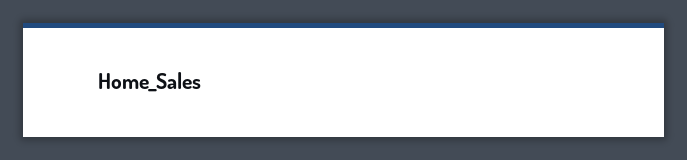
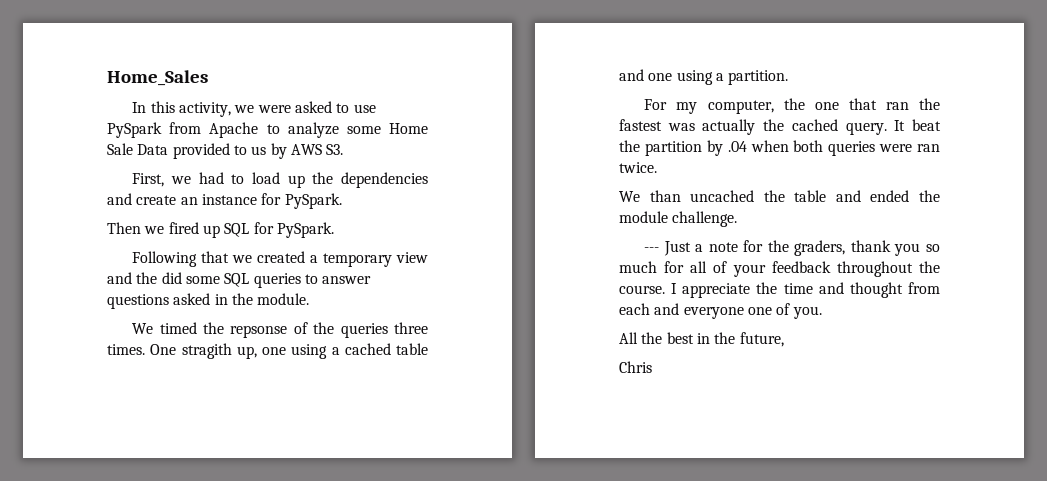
+ In this activity, we were asked to use PySpark from Apache to analyze some Home Sale Data provided to us by AWS S3.
+ First, we had to load up the dependencies and create an instance for PySpark.
+ Then we fired up SQL for PySpark.
+ Following that we created a temporary view and the did some SQL queries to answer questions asked in the module.
+ We timed the repsonse of the queries three times. One stragith up, one using a cached table and one using a partition.
+ For my computer, the one that ran the fastest was actually the cached query. It beat the partition by .04 when both queries were ran twice.
+ We than uncached the table and ended the module challenge.
+ --- Just a note for the graders, thank you so much for all of your feedback throughout the course. I appreciate the time and thought from each and everyone one of you.
+ All the best in the future,
+ Chris

